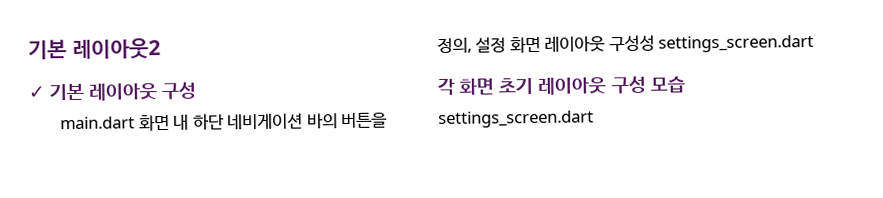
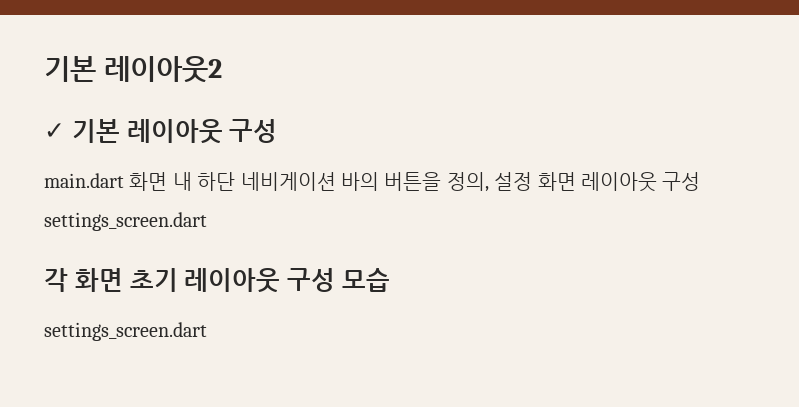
- main.dart 화면 내 하단 네비게이션 바의 버튼을 정의, 설정 화면 레이아웃 구성성 settings_screen.dart
+ main.dart 화면 내 하단 네비게이션 바의 버튼을 정의, 설정 화면 레이아웃 구성
+ settings_screen.dart

